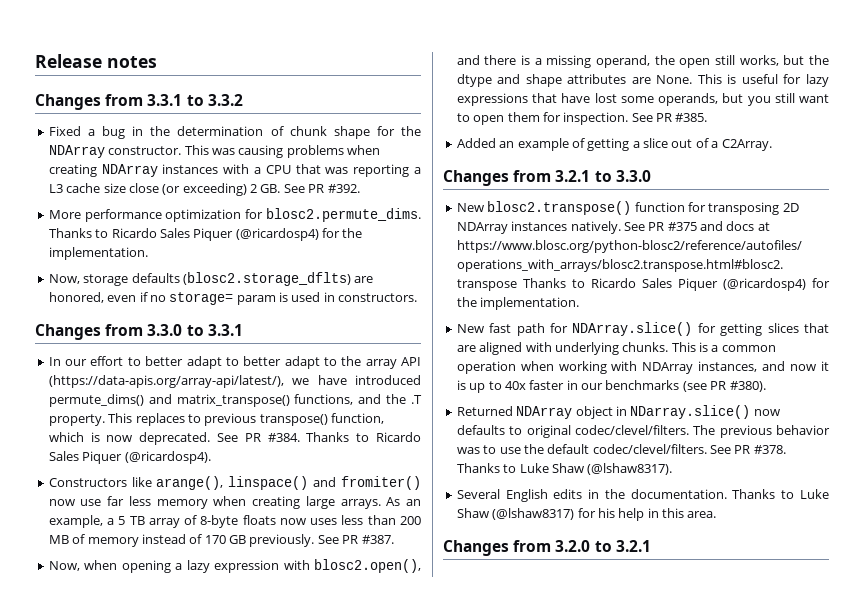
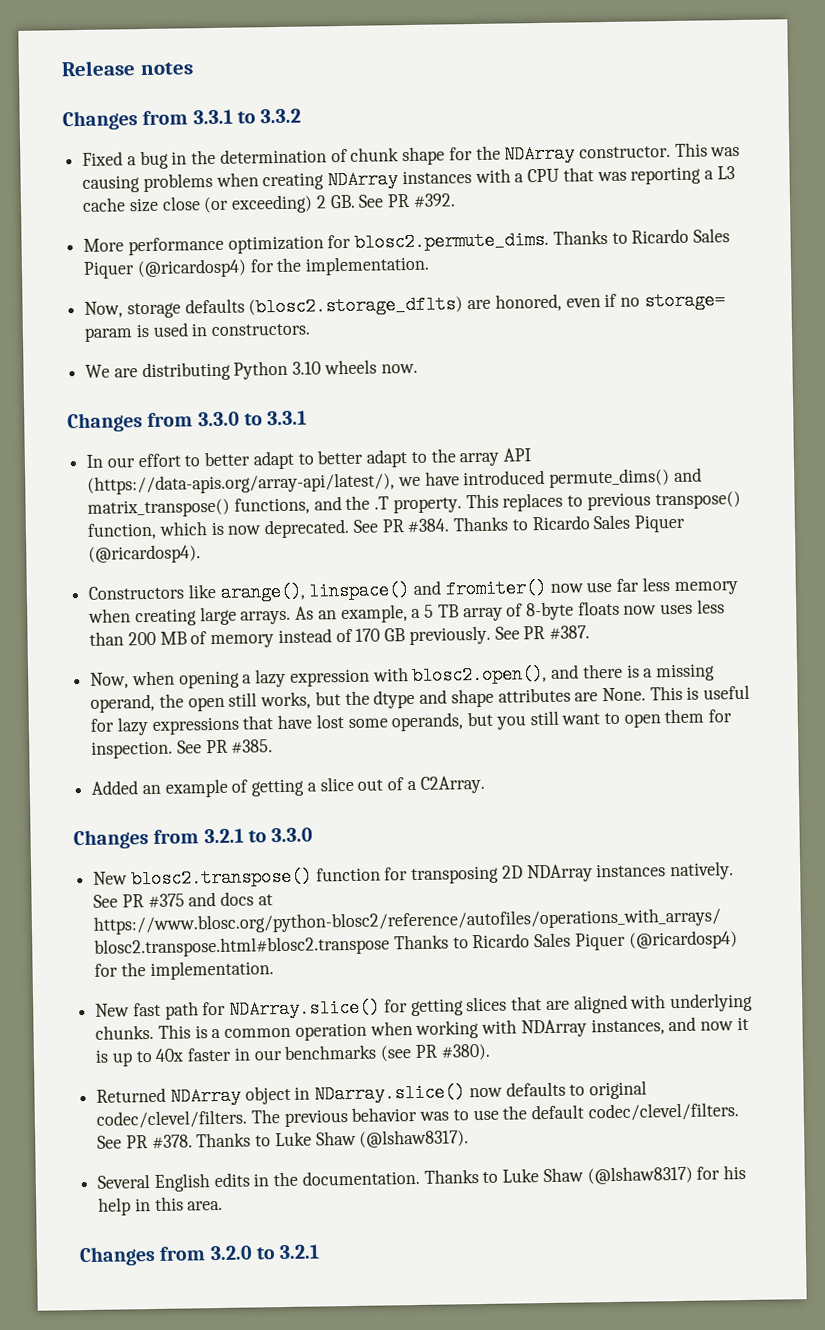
+ We are distributing Python 3.10 wheels now.

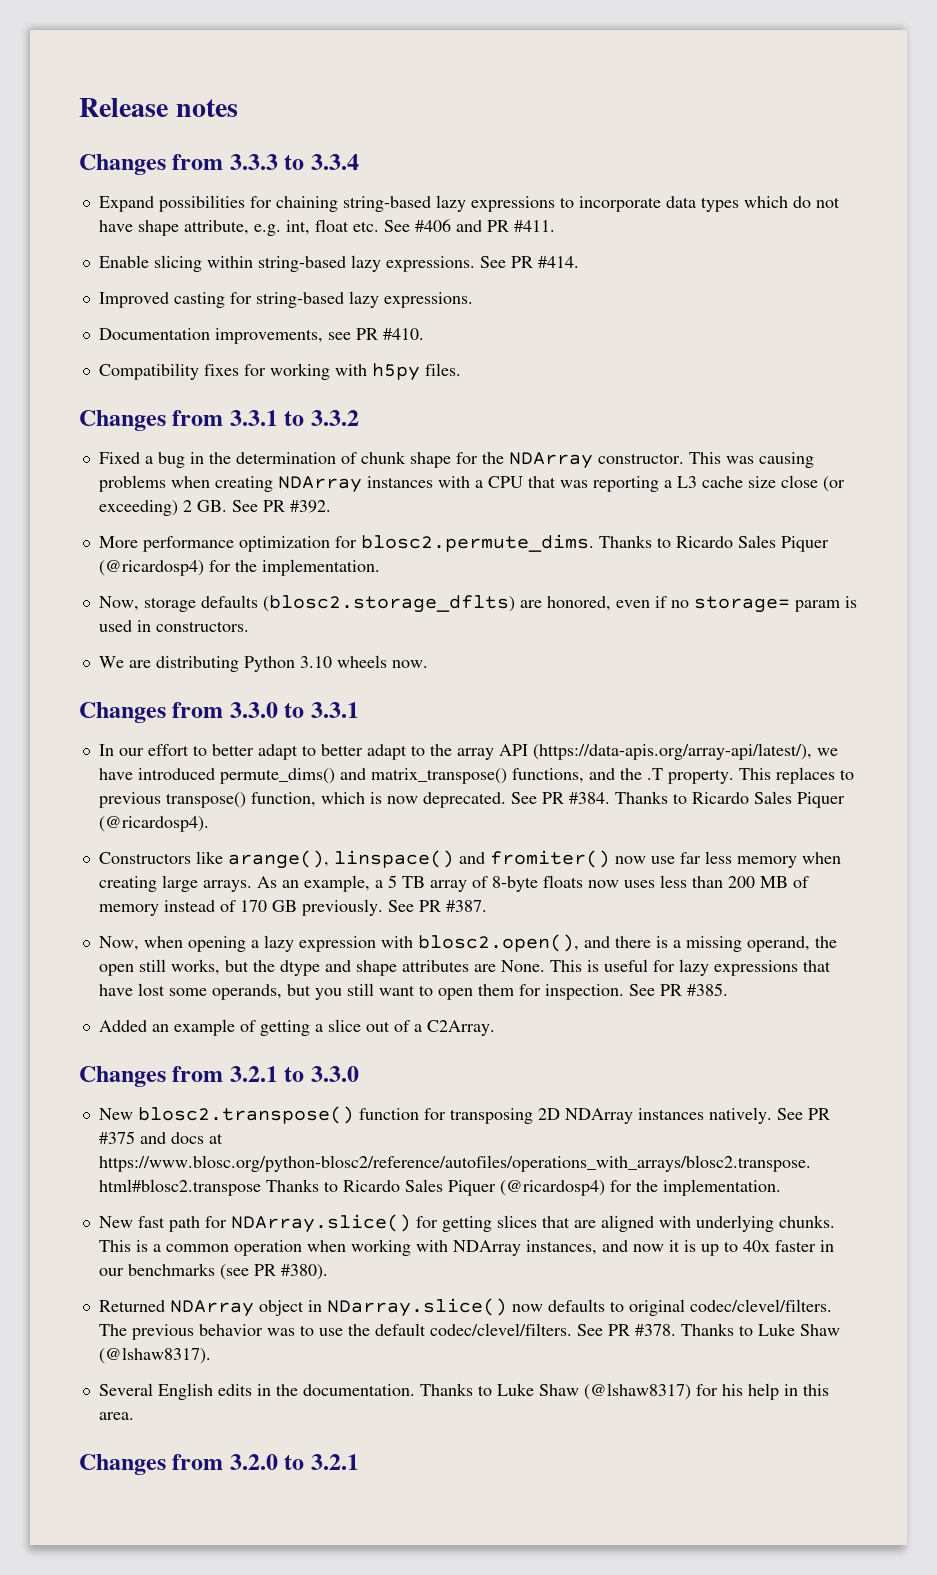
+ Changes from 3.3.3 to 3.3.4
+ Expand possibilities for chaining string-based lazy expressions to incorporate data types which do not have shape attribute, e.g. int, float etc. See #406 and PR #411.
+ Enable slicing within string-based lazy expressions. See PR #414.
+ Improved casting for string-based lazy expressions.
+ Documentation improvements, see PR #410.
+ Compatibility fixes for working with h5py files.

